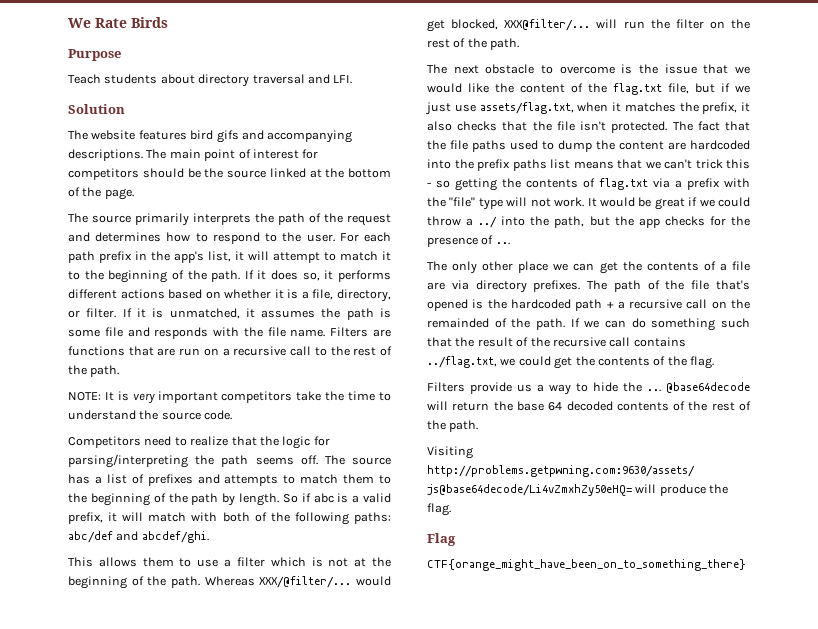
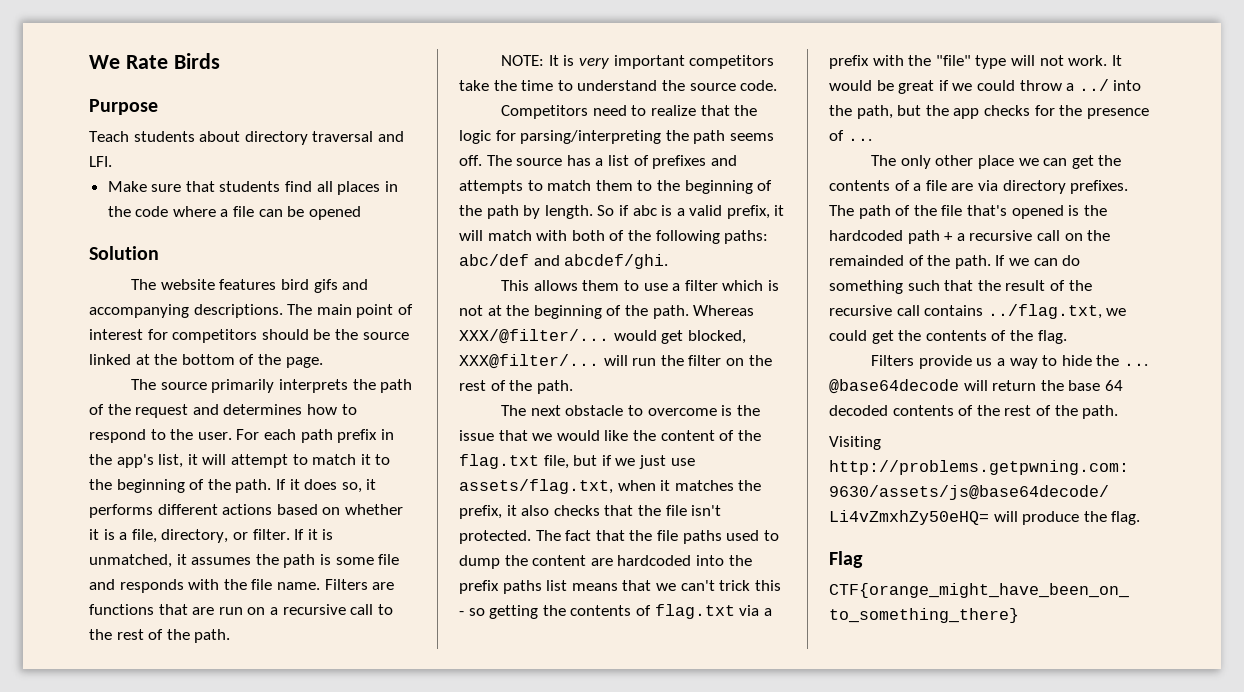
+ Make sure that students find all places in the code where a file can be opened

